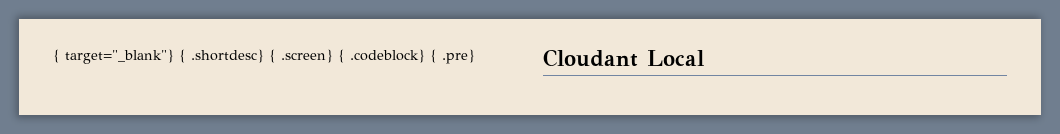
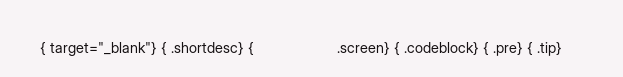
- { target="_blank"} { .shortdesc} { .screen} { .codeblock} { .pre}
- Cloudant Local
+ { target="_blank"} { .shortdesc} { .screen} { .codeblock} { .pre} { .tip}

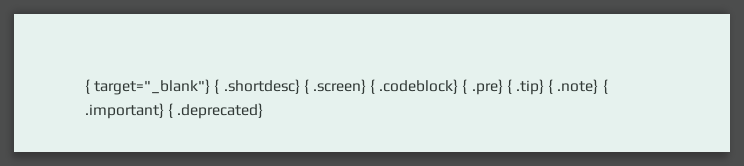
- { target="_blank"} { .shortdesc} { .screen} { .codeblock} { .pre} { .tip}
+ { target="_blank"} { .shortdesc} { .screen} { .codeblock} { .pre} { .tip} { .note} { .important} { .deprecated}

